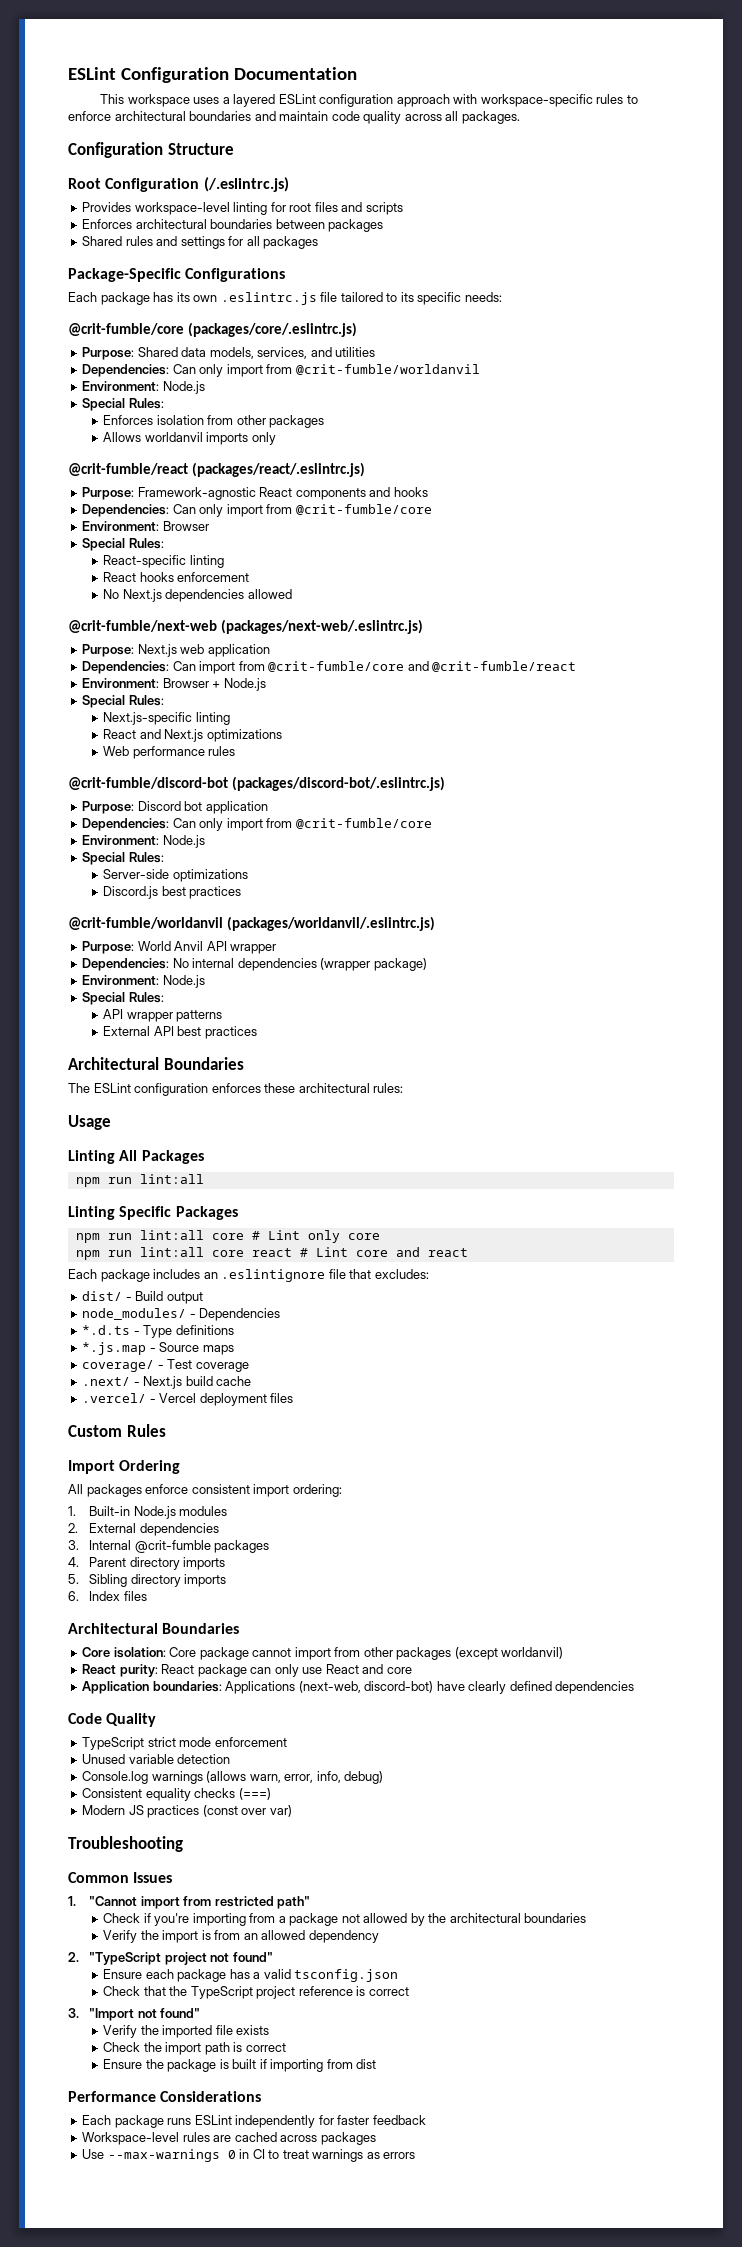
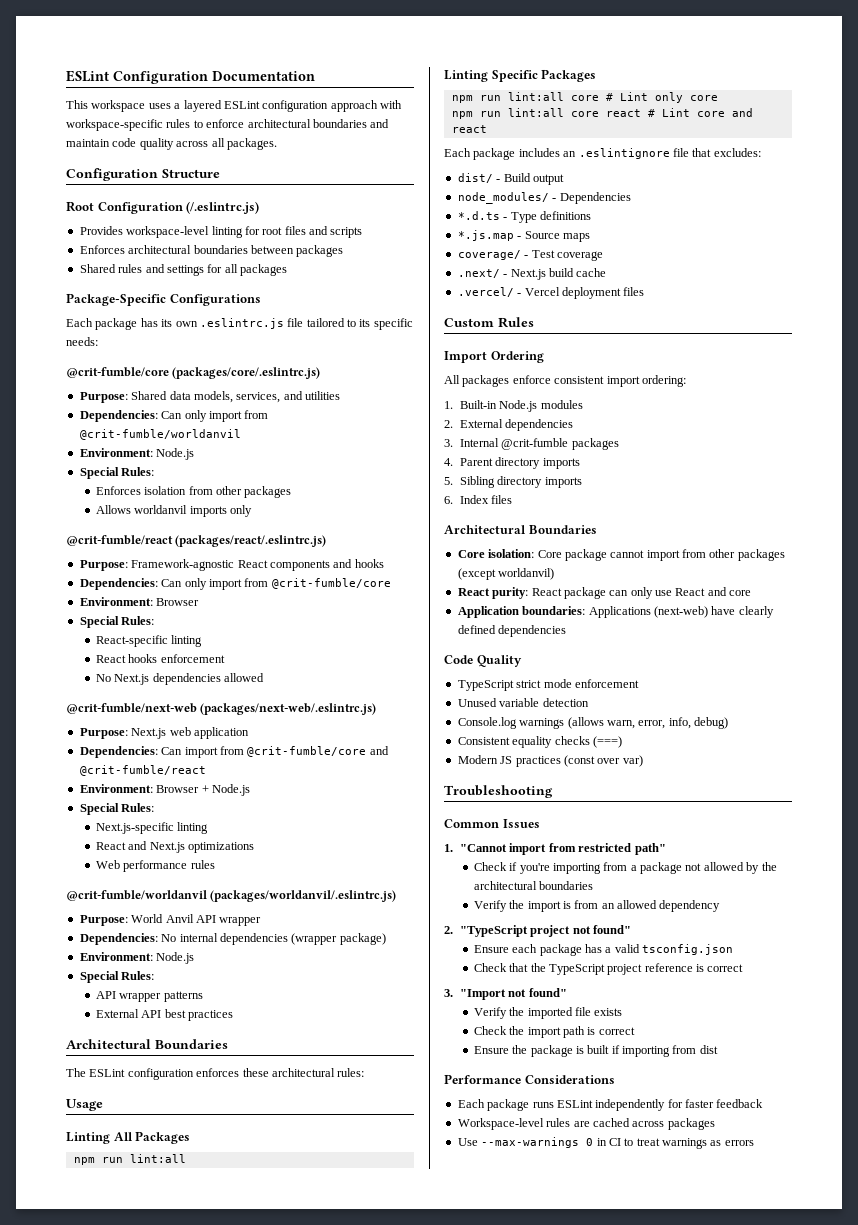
- @crit-fumble/discord-bot (packages/discord-bot/.eslintrc.js)
- Purpose: Discord bot application
- Dependencies: Can only import from @crit-fumble/core
- Environment: Node.js
- Special Rules:
- Server-side optimizations
- Discord.js best practices
- Application boundaries: Applications (next-web, discord-bot) have clearly defined dependencies
+ Application boundaries: Applications (next-web) have clearly defined dependencies

